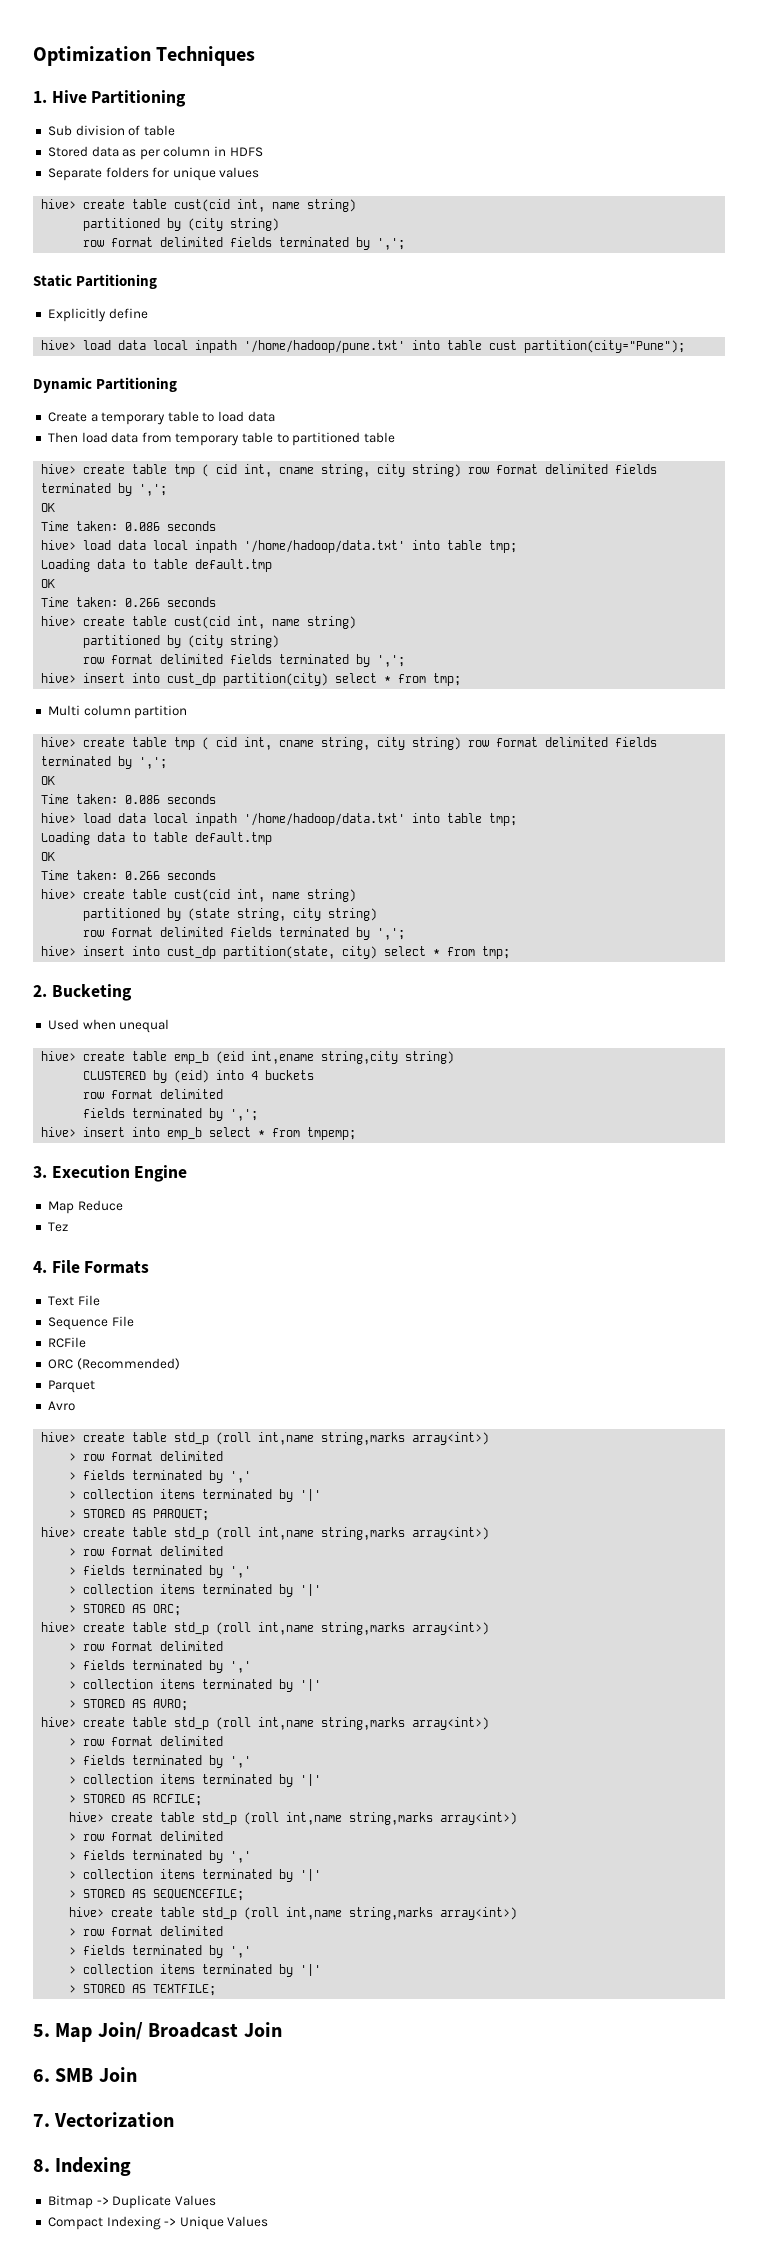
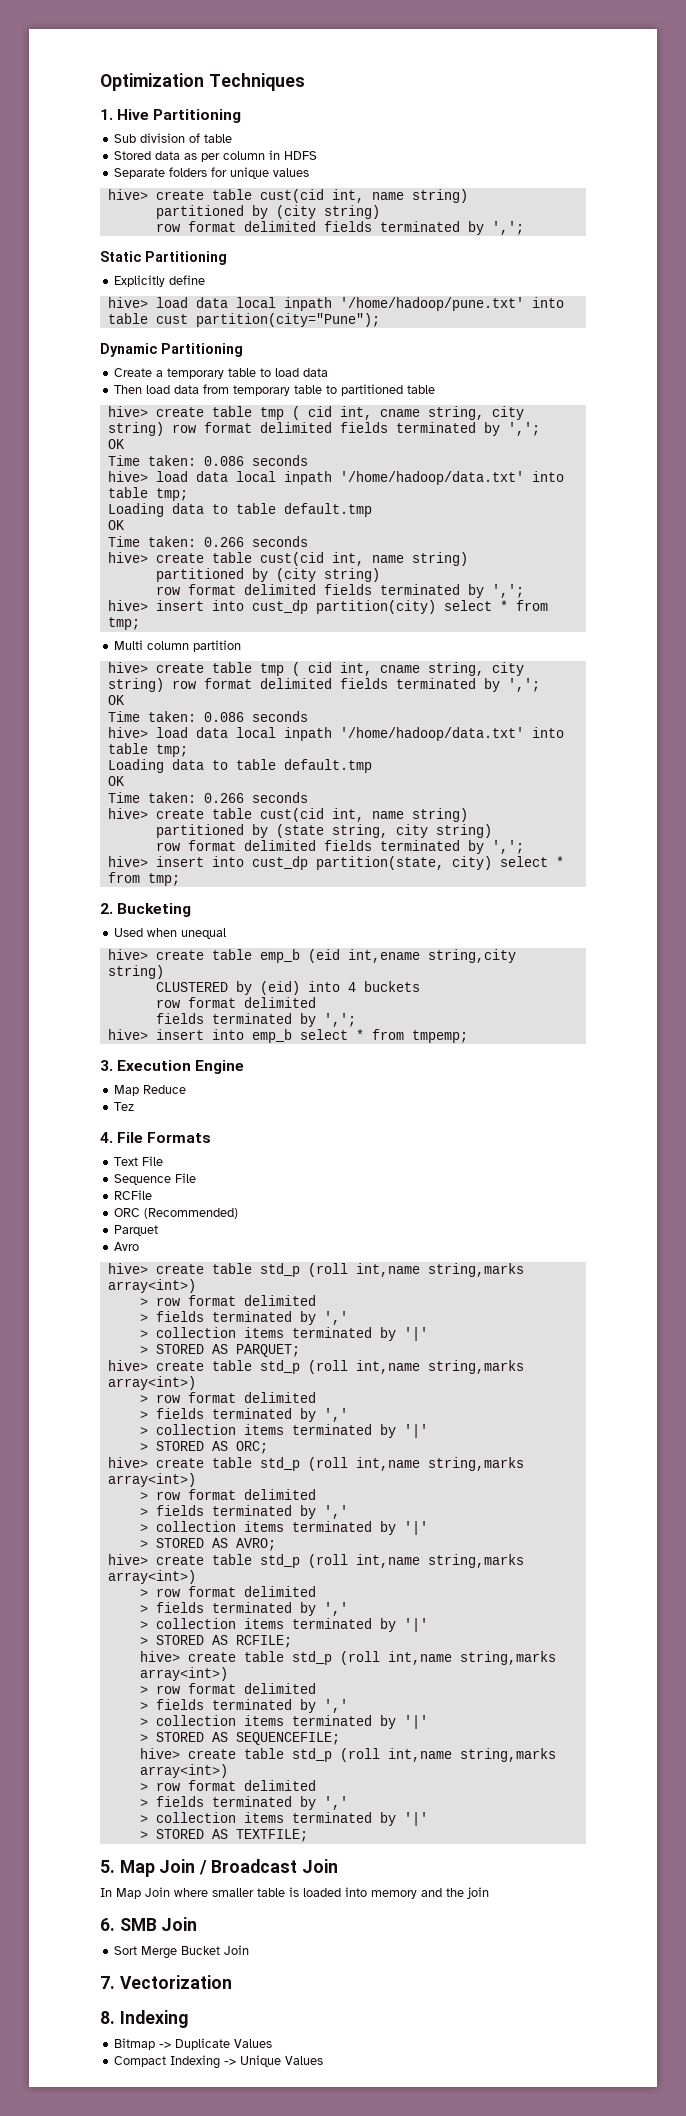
- 5. Map Join/ Broadcast Join
+ 5. Map Join / Broadcast Join
+ In Map Join where smaller table is loaded into memory and the join
+ Sort Merge Bucket Join

